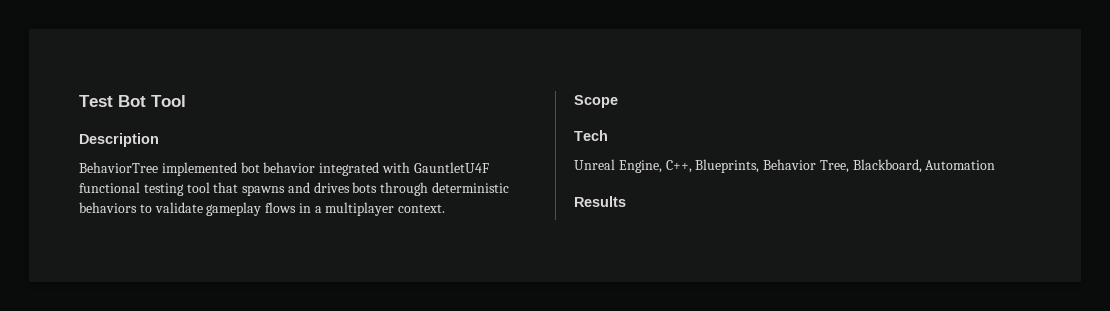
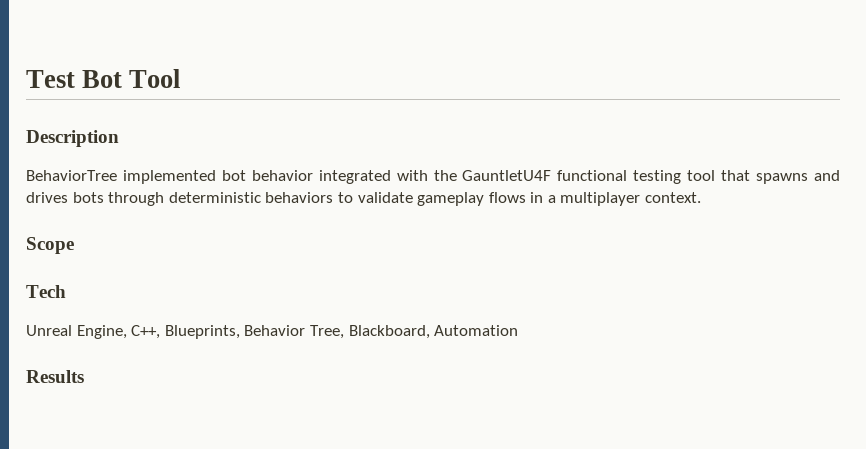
- BehaviorTree implemented bot behavior integrated with GauntletU4F functional testing tool that spawns and drives bots through deterministic behaviors to validate gameplay flows in a multiplayer context.
+ BehaviorTree implemented bot behavior integrated with the GauntletU4F functional testing tool that spawns and drives bots through deterministic behaviors to validate gameplay flows in a multiplayer context.

